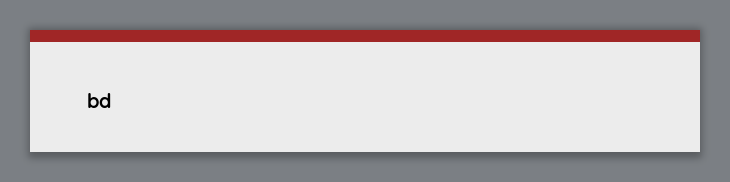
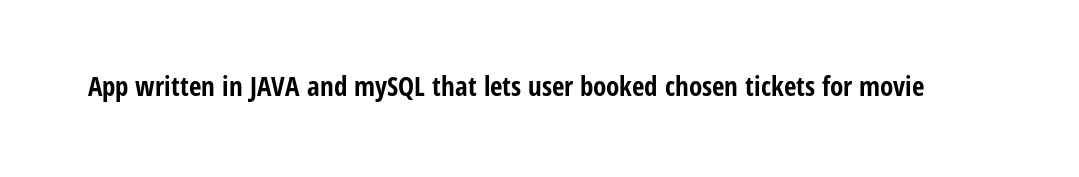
- bd
+ App written in JAVA and mySQL that lets user booked chosen tickets for movie

